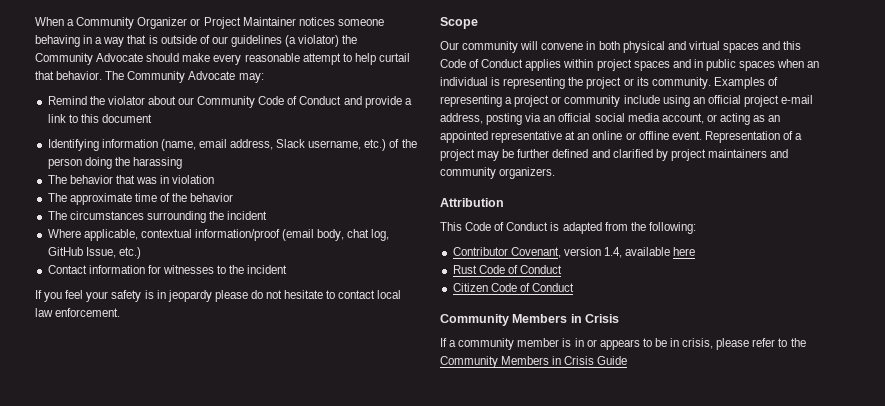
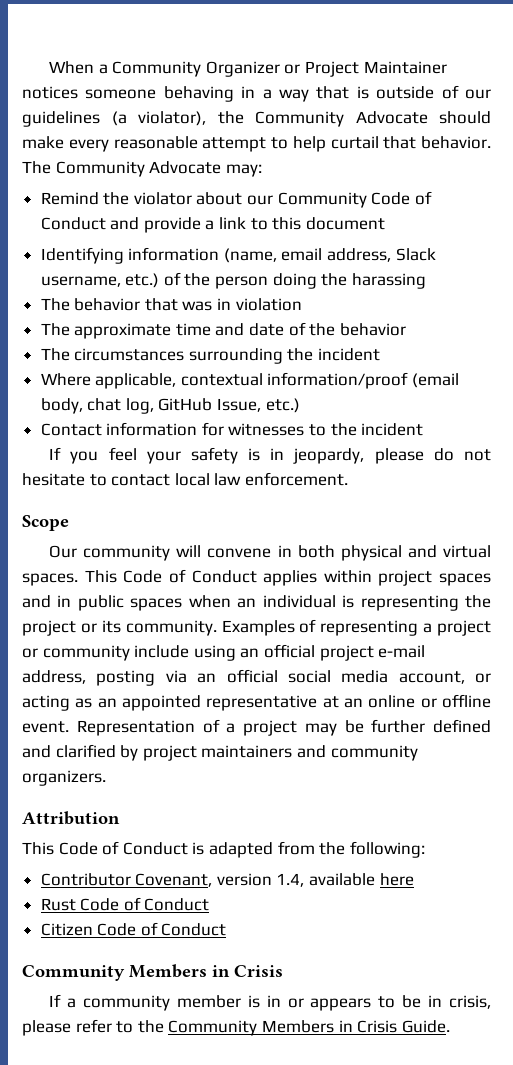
- When a Community Organizer or Project Maintainer notices someone behaving in a way that is outside of our guidelines (a violator) the Community Advocate should make every reasonable attempt to help curtail that behavior.
+ When a Community Organizer or Project Maintainer notices someone behaving in a way that is outside of our guidelines (a violator), the Community Advocate should make every reasonable attempt to help curtail that behavior.
- The approximate time of the behavior
+ The approximate time and date of the behavior
- If you feel your safety is in jeopardy please do not hesitate to contact local law enforcement.
+ If you feel your safety is in jeopardy, please do not hesitate to contact local law enforcement.
- Our community will convene in both physical and virtual spaces and this Code of Conduct applies within project spaces and in public spaces when an individual is representing the project or its community.
+ Our community will convene in both physical and virtual spaces. This Code of Conduct applies within project spaces and in public spaces when an individual is representing the project or its community.
- If a community member is in or appears to be in crisis, please refer to the Community Members in Crisis Guide
+ If a community member is in or appears to be in crisis, please refer to the Community Members in Crisis Guide.

